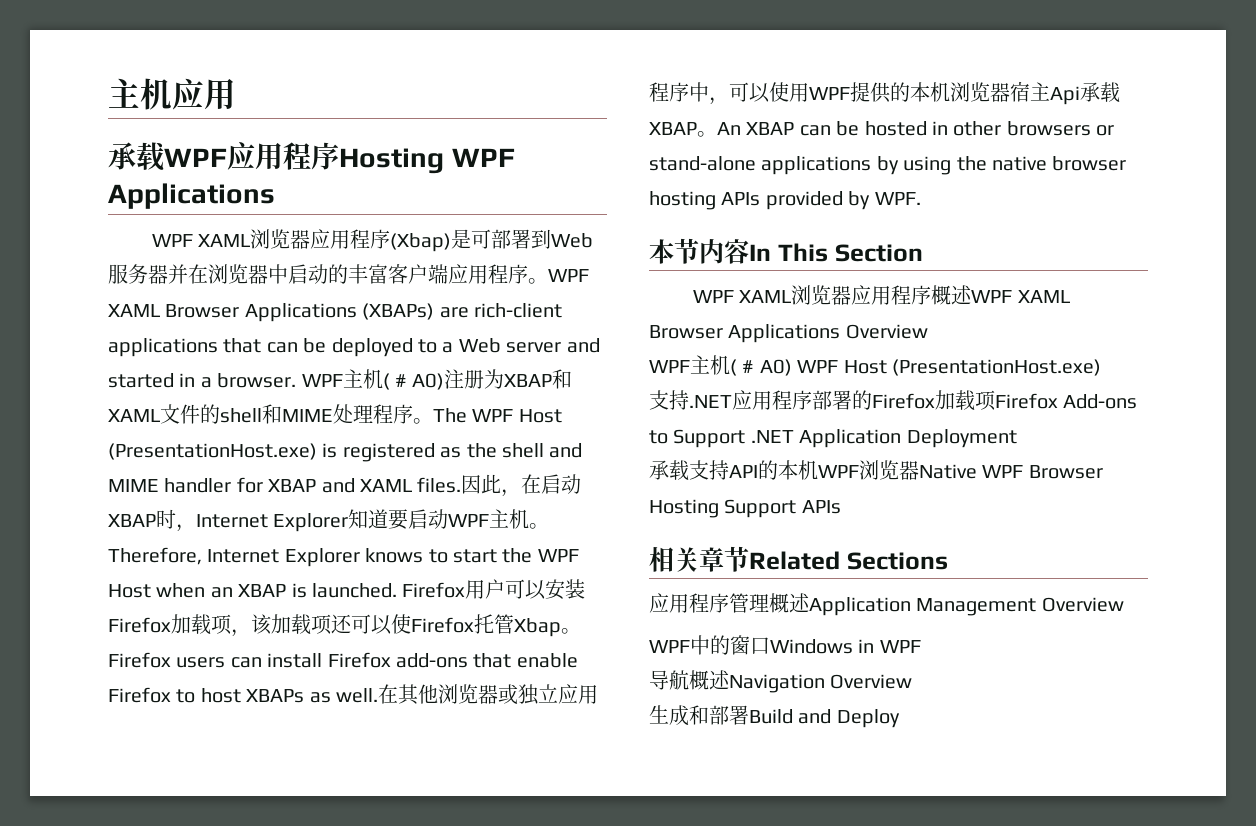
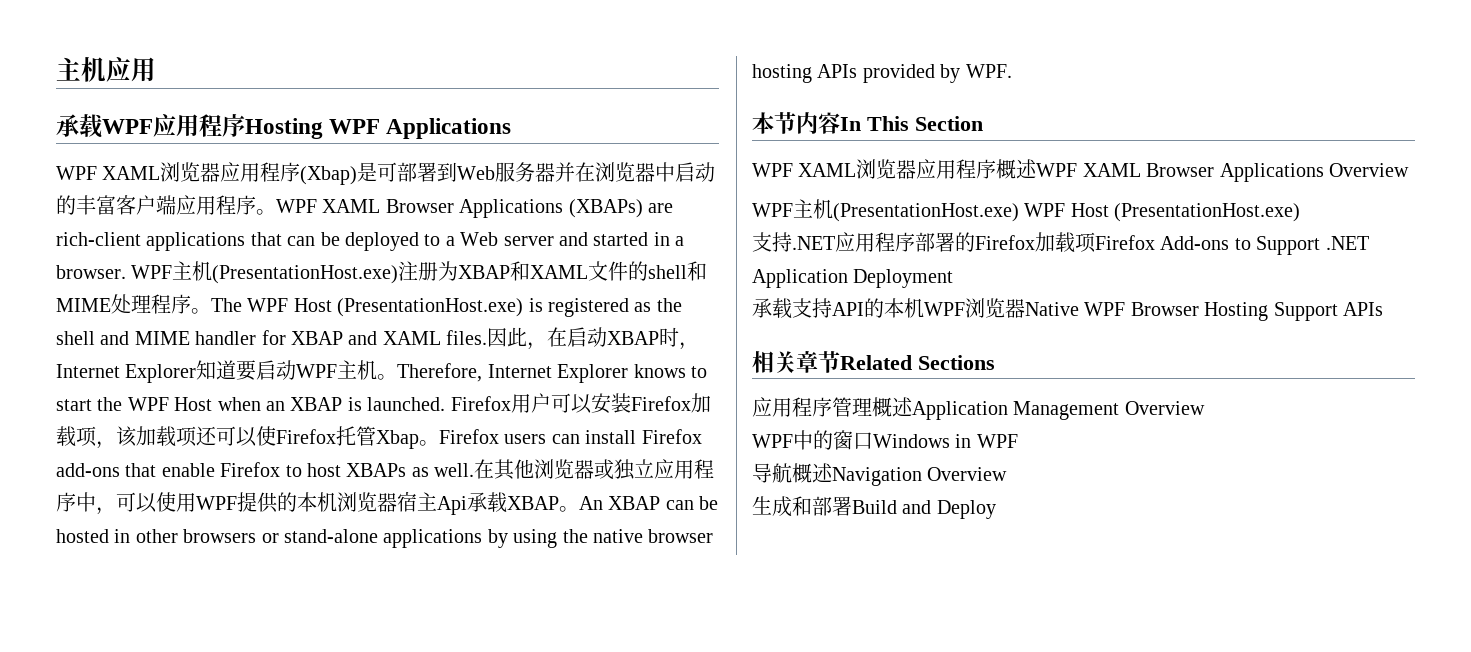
- WPF主机( # A0)注册为XBAP和XAML文件的shell和MIME处理程序。
+ WPF主机(PresentationHost.exe)注册为XBAP和XAML文件的shell和MIME处理程序。
- WPF主机( # A0) WPF Host (PresentationHost.exe)
+ WPF主机(PresentationHost.exe) WPF Host (PresentationHost.exe)

